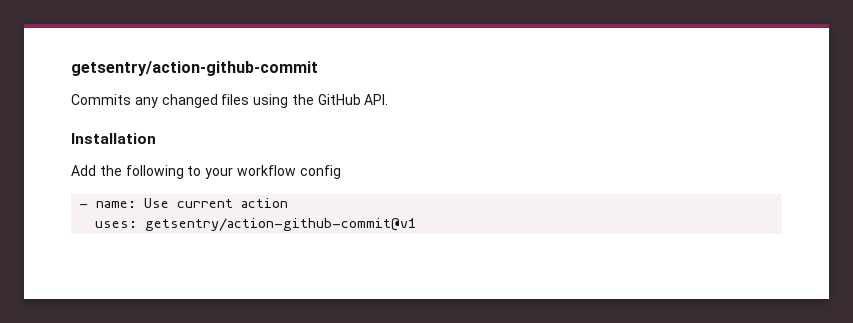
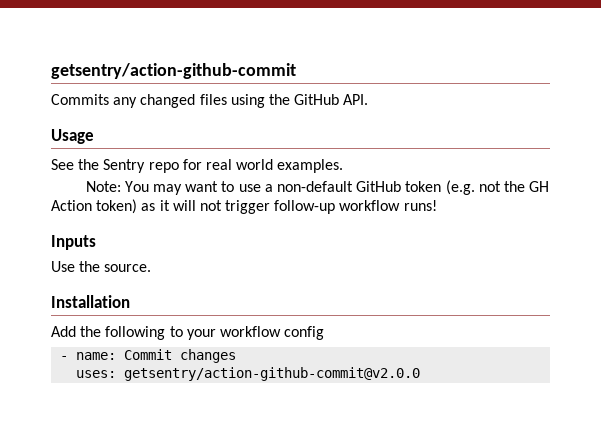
+ Usage
+ See the Sentry repo for real world examples.
+ Note: You may want to use a non-default GitHub token (e.g. not the GH Action token) as it will not trigger follow-up workflow runs!
+ Inputs
+ Use the source.
- - name: Use current action
+ - name: Commit changes
- uses: getsentry/action-github-commit@v1
+ uses: getsentry/action-github-commit@v2.0.0

